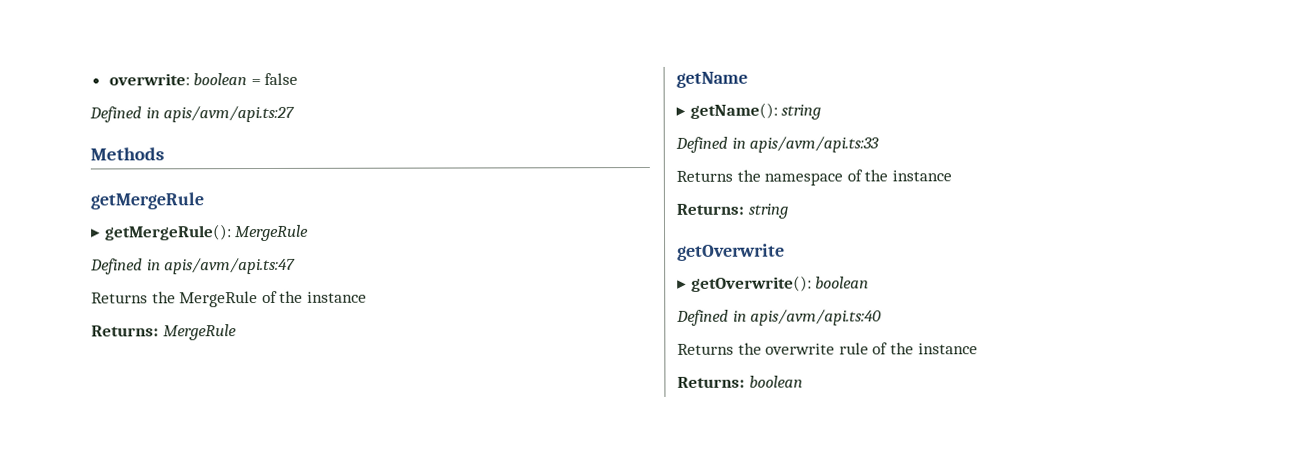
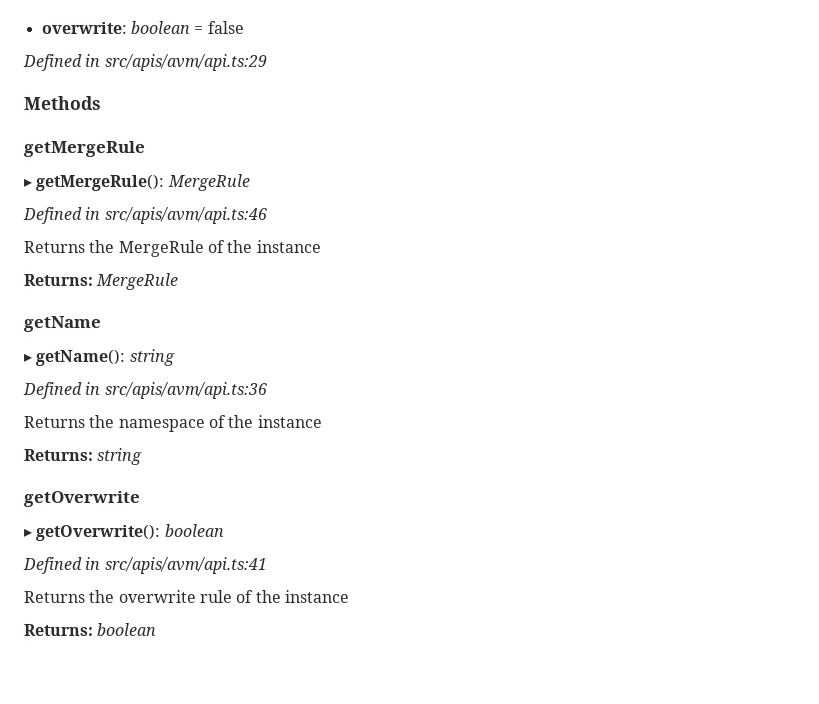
- Defined in apis/avm/api.ts:27
+ Defined in src/apis/avm/api.ts:29
- Defined in apis/avm/api.ts:47
+ Defined in src/apis/avm/api.ts:46
- Defined in apis/avm/api.ts:33
+ Defined in src/apis/avm/api.ts:36
- Defined in apis/avm/api.ts:40
+ Defined in src/apis/avm/api.ts:41

